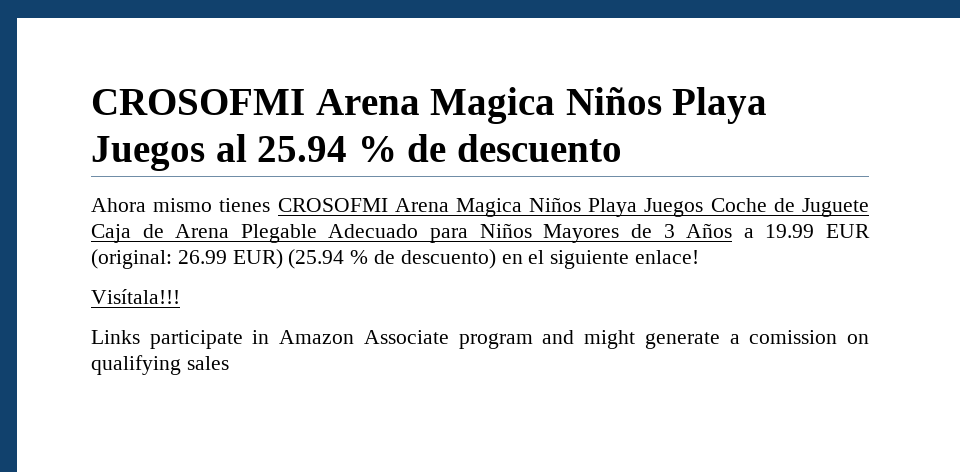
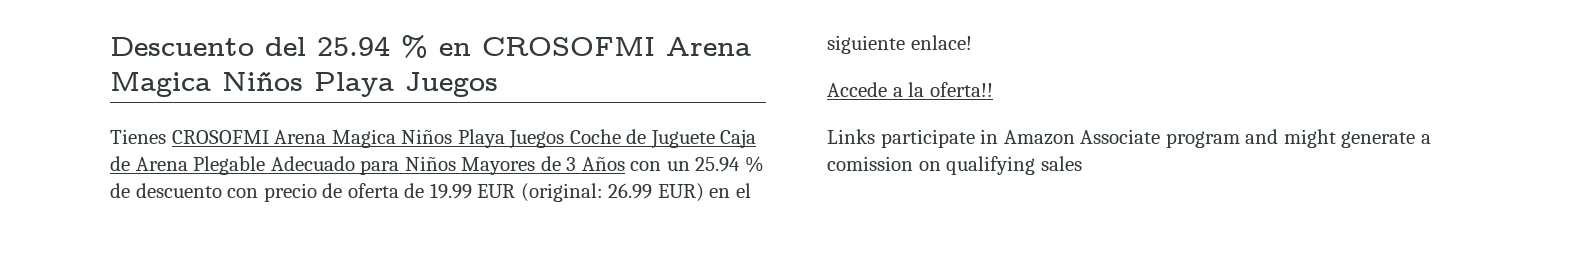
- CROSOFMI Arena Magica Niños Playa Juegos al 25.94 % de descuento
- Ahora mismo tienes CROSOFMI Arena Magica Niños Playa Juegos Coche de Juguete Caja de Arena Plegable Adecuado para Niños Mayores de 3 Años a 19.99 EUR (original: 26.99 EUR) (25.94 % de descuento) en el siguiente enlace!
+ Descuento del 25.94 % en CROSOFMI Arena Magica Niños Playa Juegos
+ Tienes CROSOFMI Arena Magica Niños Playa Juegos Coche de Juguete Caja de Arena Plegable Adecuado para Niños Mayores de 3 Años con un 25.94 % de descuento con precio de oferta de 19.99 EUR (original: 26.99 EUR) en el siguiente enlace!
- Visítala!!!
+ Accede a la oferta!!

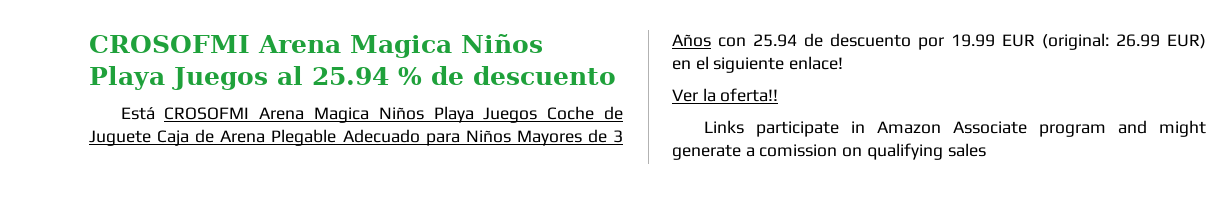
- Descuento del 25.94 % en CROSOFMI Arena Magica Niños Playa Juegos
- Tienes CROSOFMI Arena Magica Niños Playa Juegos Coche de Juguete Caja de Arena Plegable Adecuado para Niños Mayores de 3 Años con un 25.94 % de descuento con precio de oferta de 19.99 EUR (original: 26.99 EUR) en el siguiente enlace!
+ CROSOFMI Arena Magica Niños Playa Juegos al 25.94 % de descuento
+ Está CROSOFMI Arena Magica Niños Playa Juegos Coche de Juguete Caja de Arena Plegable Adecuado para Niños Mayores de 3 Años con 25.94 de descuento por 19.99 EUR (original: 26.99 EUR) en el siguiente enlace!
- Accede a la oferta!!
+ Ver la oferta!!

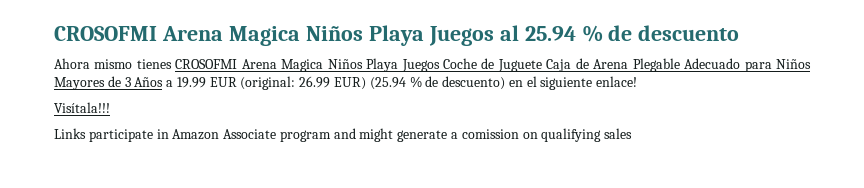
- Está CROSOFMI Arena Magica Niños Playa Juegos Coche de Juguete Caja de Arena Plegable Adecuado para Niños Mayores de 3 Años con 25.94 de descuento por 19.99 EUR (original: 26.99 EUR) en el siguiente enlace!
+ Ahora mismo tienes CROSOFMI Arena Magica Niños Playa Juegos Coche de Juguete Caja de Arena Plegable Adecuado para Niños Mayores de 3 Años a 19.99 EUR (original: 26.99 EUR) (25.94 % de descuento) en el siguiente enlace!
- Ver la oferta!!
+ Visítala!!!

